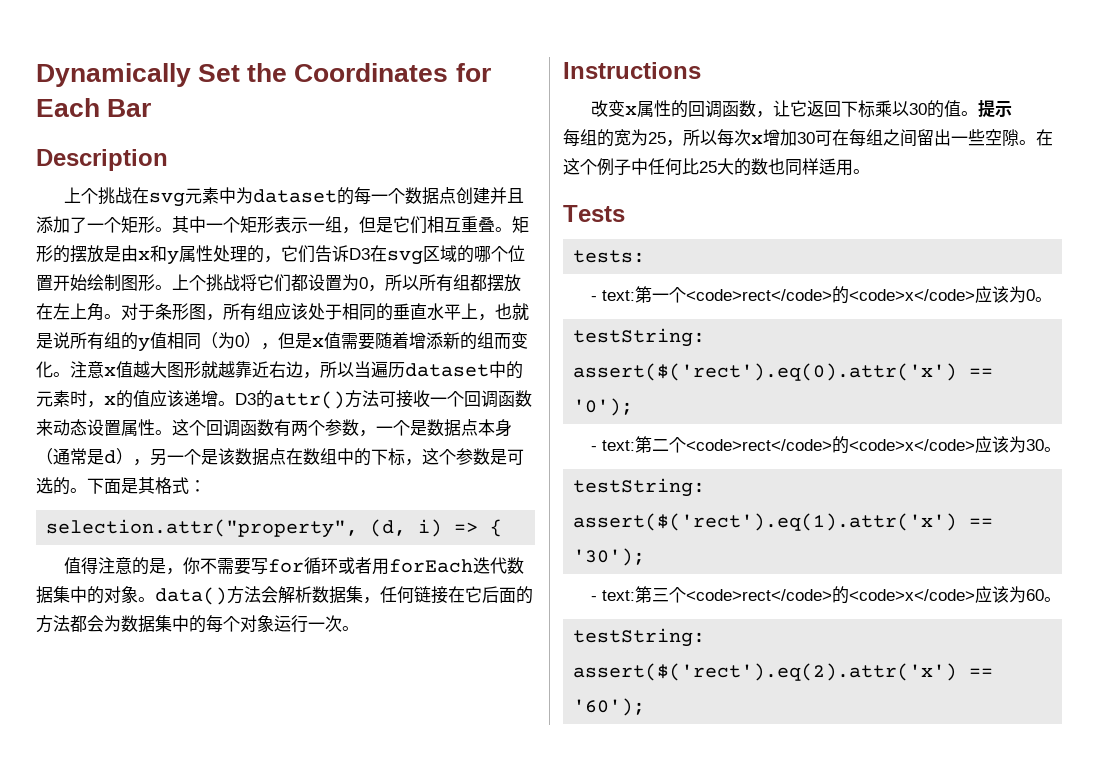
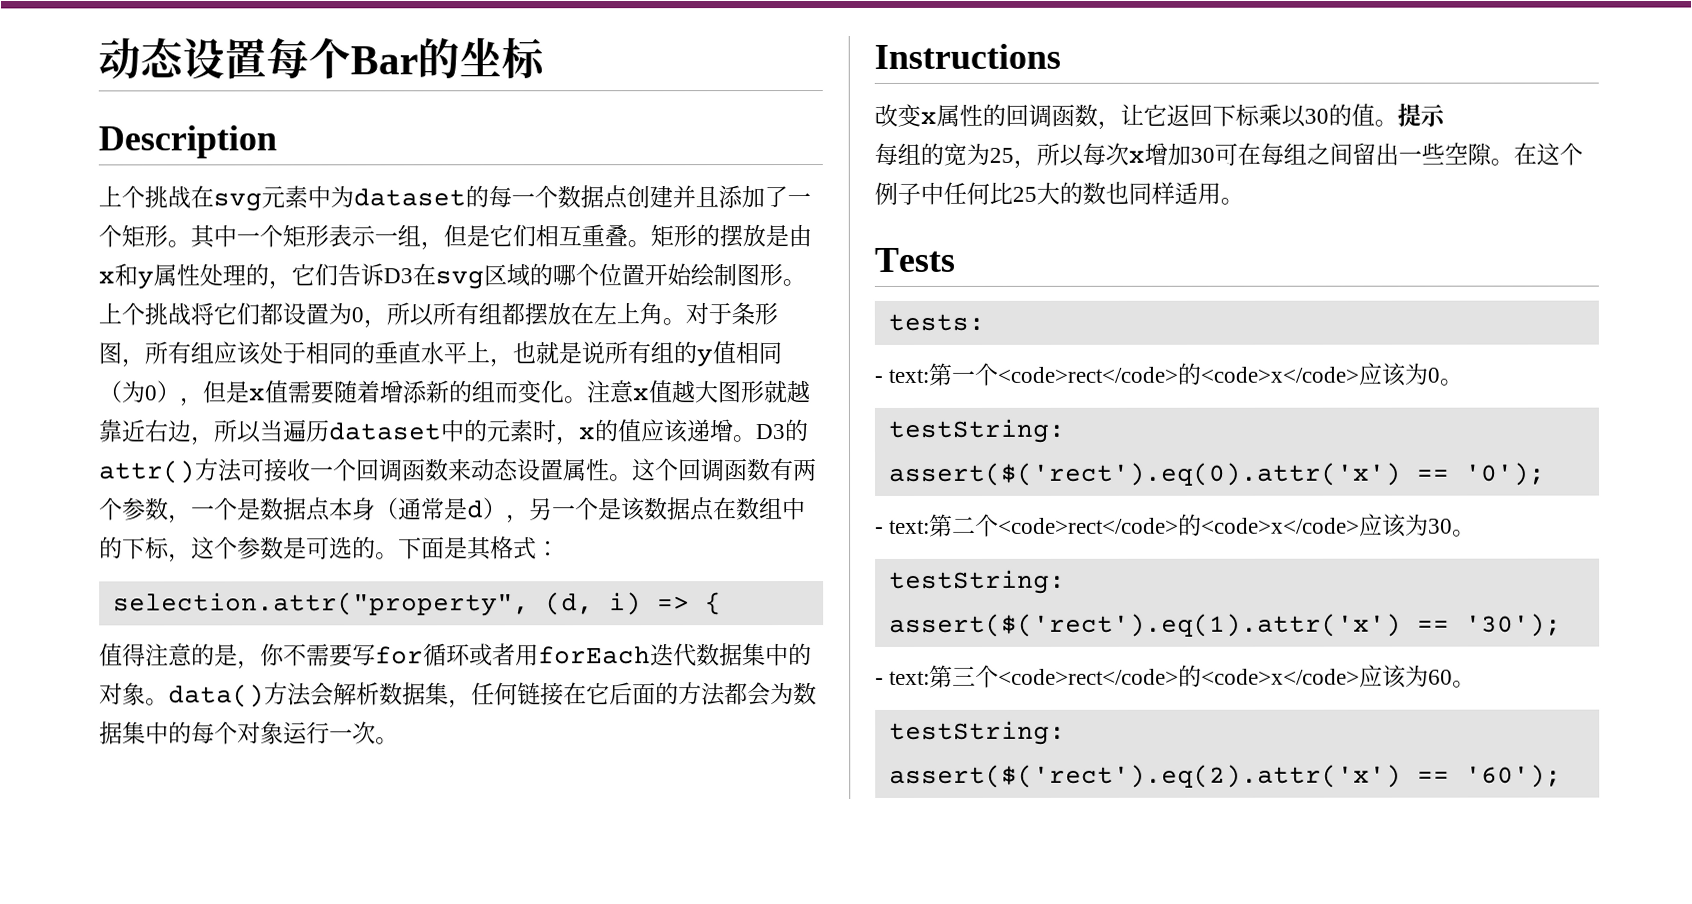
- Dynamically Set the Coordinates for Each Bar
+ 动态设置每个Bar的坐标

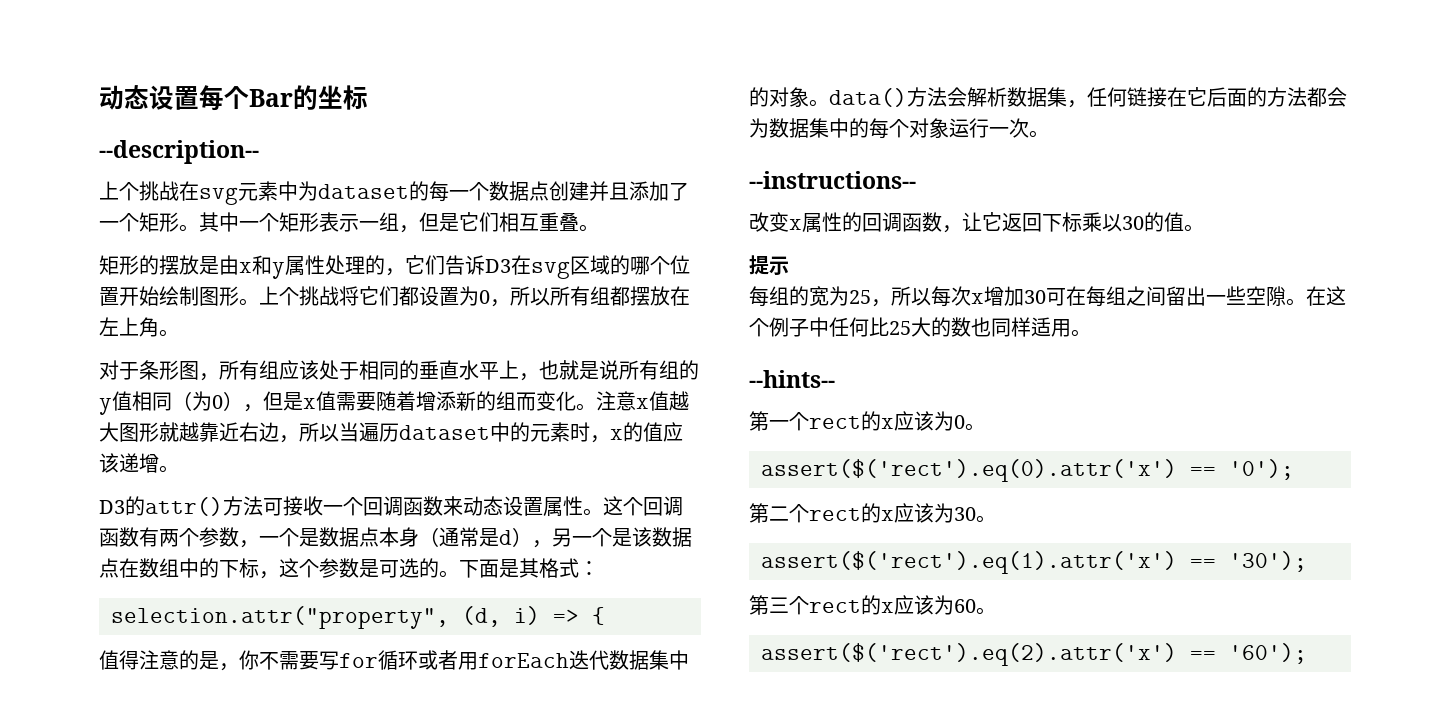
- Description
+ --description--
- 其中一个矩形表示一组，但是它们相互重叠。矩形的摆放是由x和y属性处理的，它们告诉D3在svg区域的哪个位置开始绘制图形。
+ 其中一个矩形表示一组，但是它们相互重叠。
+ 矩形的摆放是由x和y属性处理的，它们告诉D3在svg区域的哪个位置开始绘制图形。
- 上个挑战将它们都设置为0，所以所有组都摆放在左上角。对于条形图，所有组应该处于相同的垂直水平上，也就是说所有组的y值相同（为0），但是x值需要随着增添新的组而变化。
+ 上个挑战将它们都设置为0，所以所有组都摆放在左上角。
+ 对于条形图，所有组应该处于相同的垂直水平上，也就是说所有组的y值相同（为0），但是x值需要随着增添新的组而变化。
- 注意x值越大图形就越靠近右边，所以当遍历dataset中的元素时，x的值应该递增。D3的attr()方法可接收一个回调函数来动态设置属性。
+ 注意x值越大图形就越靠近右边，所以当遍历dataset中的元素时，x的值应该递增。
+ D3的attr()方法可接收一个回调函数来动态设置属性。
- Instructions
+ --instructions--
- 改变x属性的回调函数，让它返回下标乘以30的值。提示
+ 改变x属性的回调函数，让它返回下标乘以30的值。
+ 提示
- Tests
- tests:
- - text:第一个<code>rect</code>的<code>x</code>应该为0。
+ --hints--
+ 第一个rect的x应该为0。
- testString: assert($('rect').eq(0).attr('x') == '0');
+ assert($('rect').eq(0).attr('x') == '0');
- - text:第二个<code>rect</code>的<code>x</code>应该为30。
+ 第二个rect的x应该为30。
- testString: assert($('rect').eq(1).attr('x') == '30');
+ assert($('rect').eq(1).attr('x') == '30');
- - text:第三个<code>rect</code>的<code>x</code>应该为60。
+ 第三个rect的x应该为60。
- testString: assert($('rect').eq(2).attr('x') == '60');
+ assert($('rect').eq(2).attr('x') == '60');

